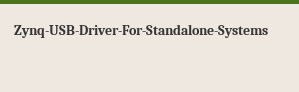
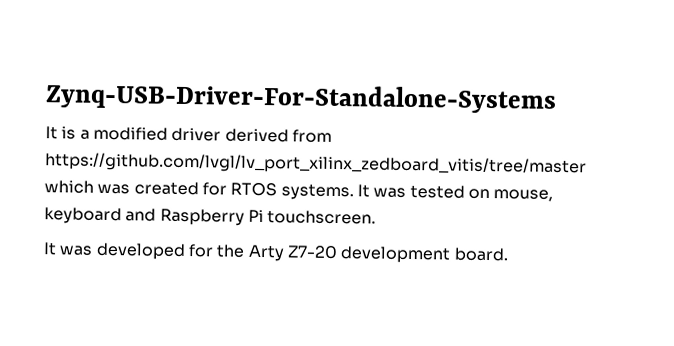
+ It is a modified driver derived from https://github.com/lvgl/lv_port_xilinx_zedboard_vitis/tree/master which was created for RTOS systems. It was tested on mouse, keyboard and Raspberry Pi touchscreen.
+ It was developed for the Arty Z7-20 development board.

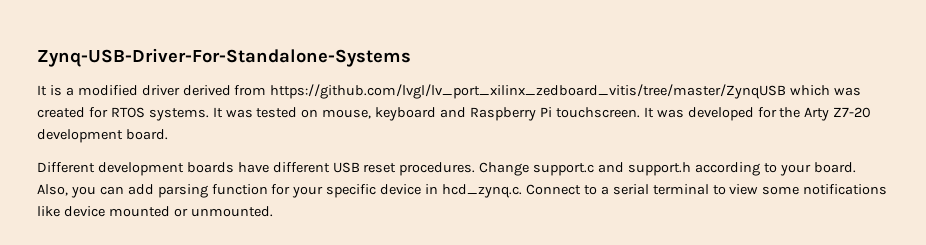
- It is a modified driver derived from https://github.com/lvgl/lv_port_xilinx_zedboard_vitis/tree/master which was created for RTOS systems.
+ It is a modified driver derived from https://github.com/lvgl/lv_port_xilinx_zedboard_vitis/tree/master/ZynqUSB which was created for RTOS systems.
- It was tested on mouse, keyboard and Raspberry Pi touchscreen.
- It was developed for the Arty Z7-20 development board.
+ It was tested on mouse, keyboard and Raspberry Pi touchscreen. It was developed for the Arty Z7-20 development board.
+ Different development boards have different USB reset procedures. Change support.c and support.h according to your board. Also, you can add parsing function for your specific device in hcd_zynq.c. Connect to a serial terminal to view some notifications like device mounted or unmounted.

